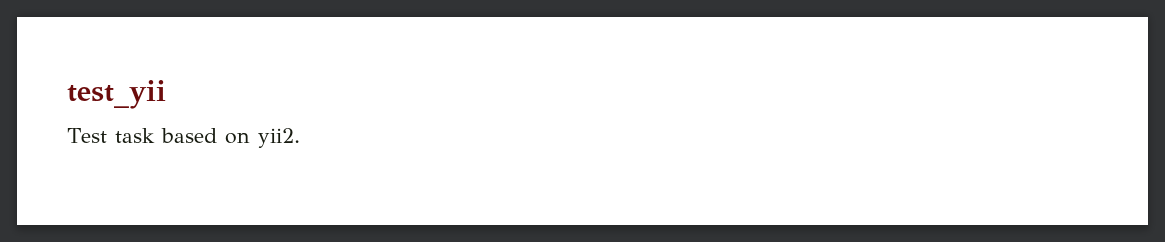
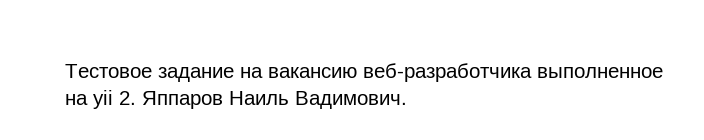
- test_yii
- Test task based on yii2.
+ Тестовое задание на вакансию веб-разработчика выполненное на yii 2. Яппаров Наиль Вадимович.

